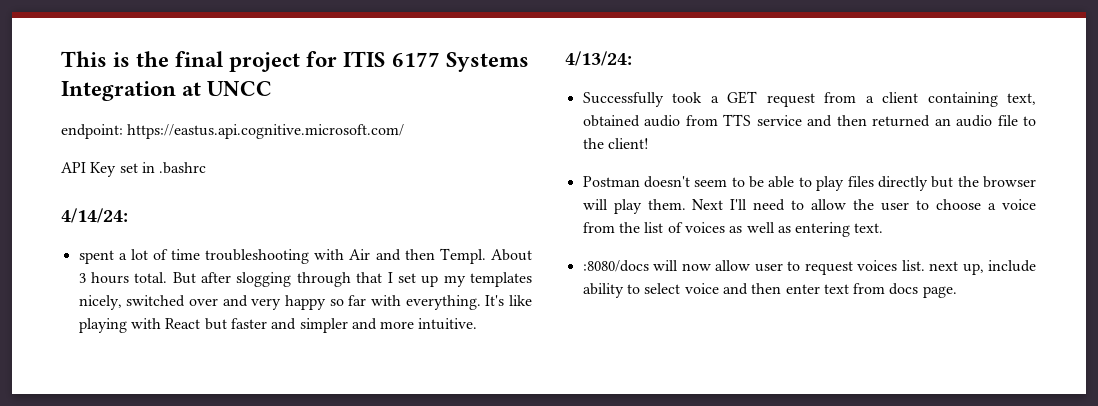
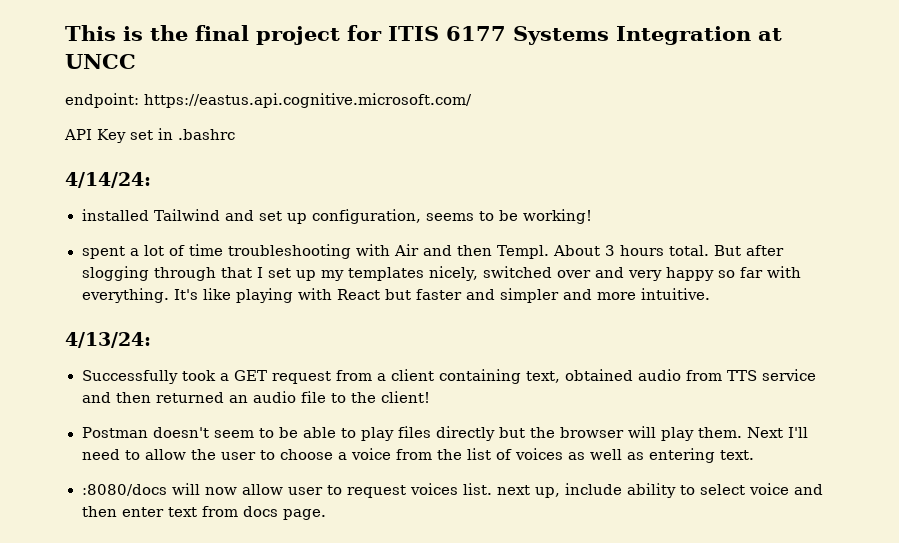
+ installed Tailwind and set up configuration, seems to be working!

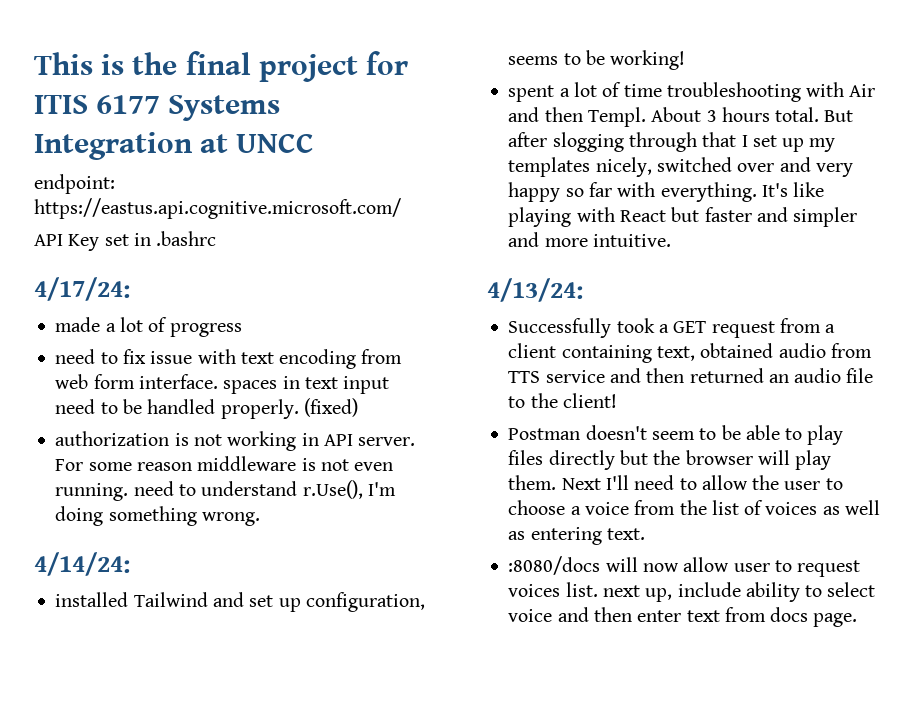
+ 4/17/24:
+ made a lot of progress
+ need to fix issue with text encoding from web form interface. spaces in text input need to be handled properly. (fixed)
+ authorization is not working in API server. For some reason middleware is not even running. need to understand r.Use(), I'm doing something wrong.

